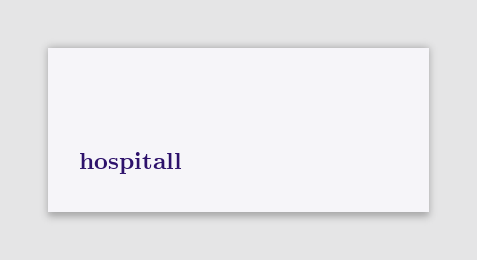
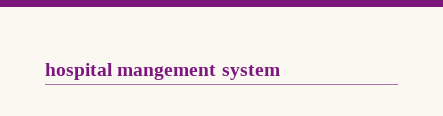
- hospitall
+ hospital mangement system

